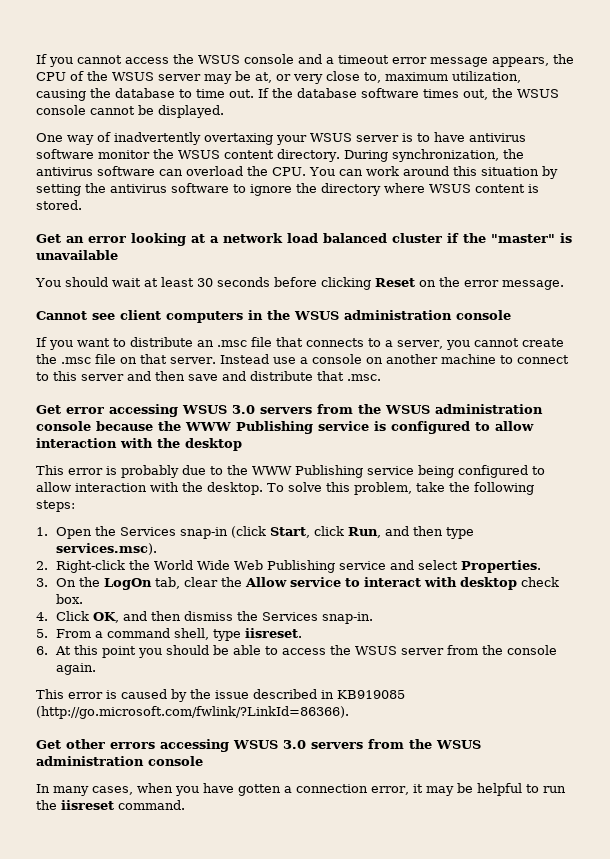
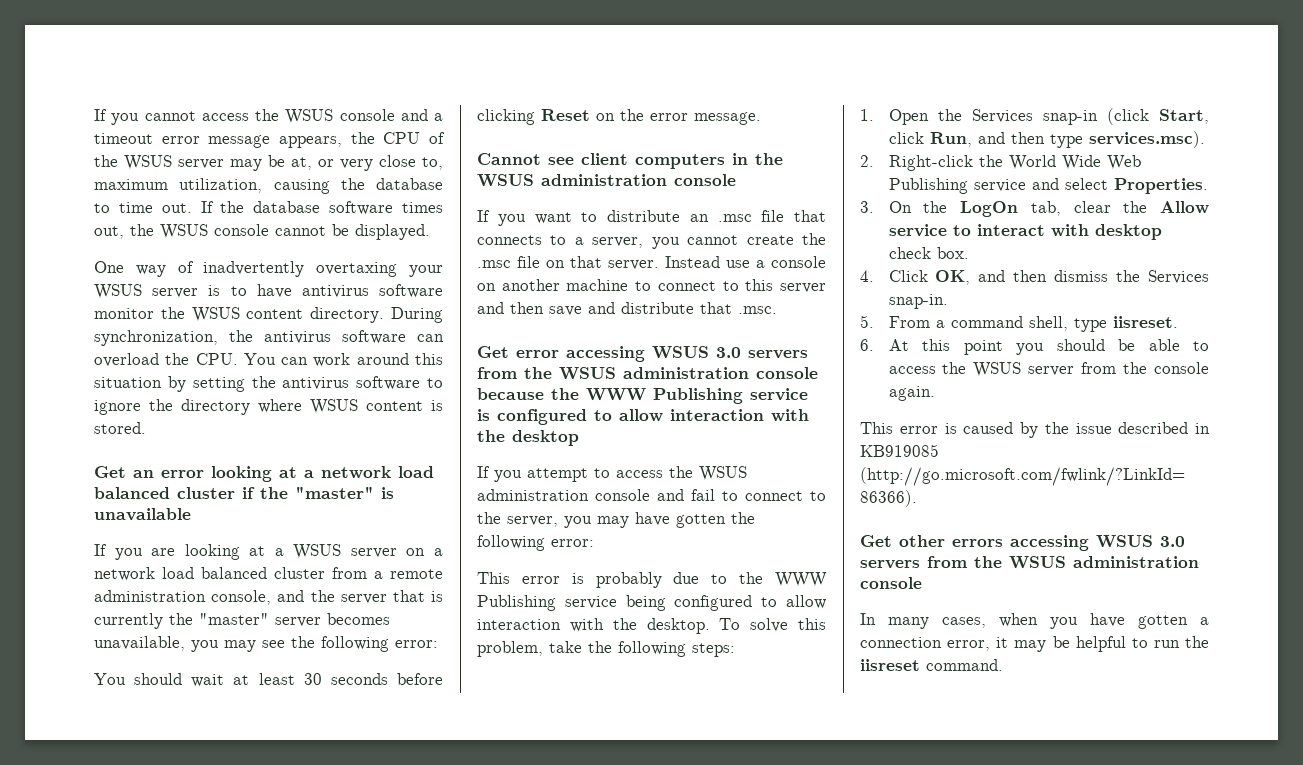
+ If you are looking at a WSUS server on a network load balanced cluster from a remote administration console, and the server that is currently the "master" server becomes unavailable, you may see the following error:
+ If you attempt to access the WSUS administration console and fail to connect to the server, you may have gotten the following error:

